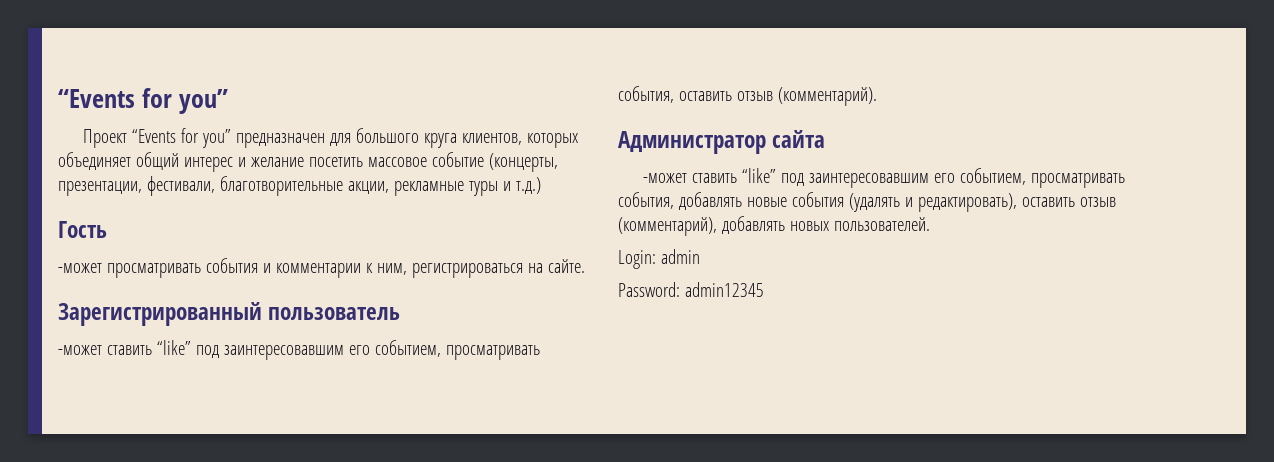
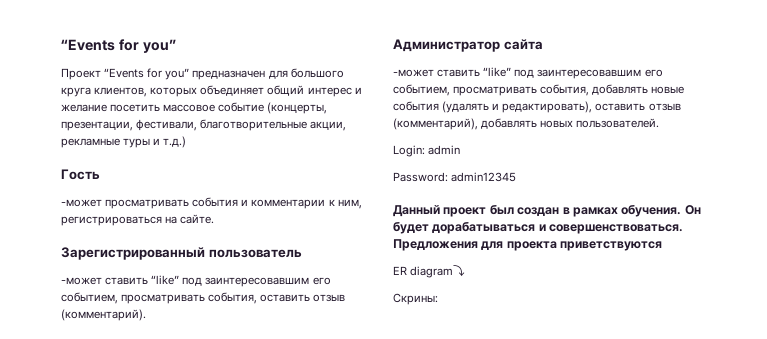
+ Данный проект был создан в рамках обучения. Он будет дорабатываться и совершенствоваться. Предложения для проекта приветствуются
+ ER diagram⤵
+ Скрины:

